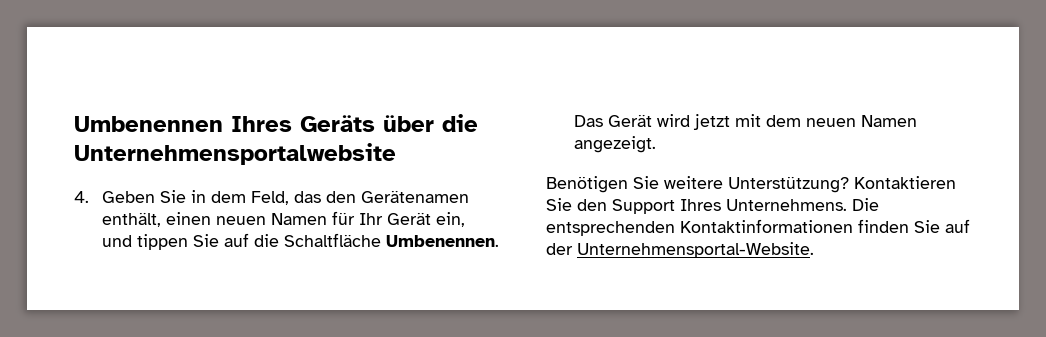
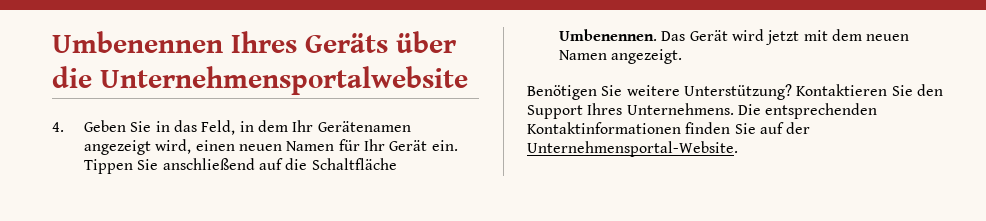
- 4. Geben Sie in dem Feld, das den Gerätenamen enthält, einen neuen Namen für Ihr Gerät ein, und tippen Sie auf die Schaltfläche Umbenennen.
+ 4. Geben Sie in das Feld, in dem Ihr Gerätenamen angezeigt wird, einen neuen Namen für Ihr Gerät ein. Tippen Sie anschließend auf die Schaltfläche Umbenennen.

